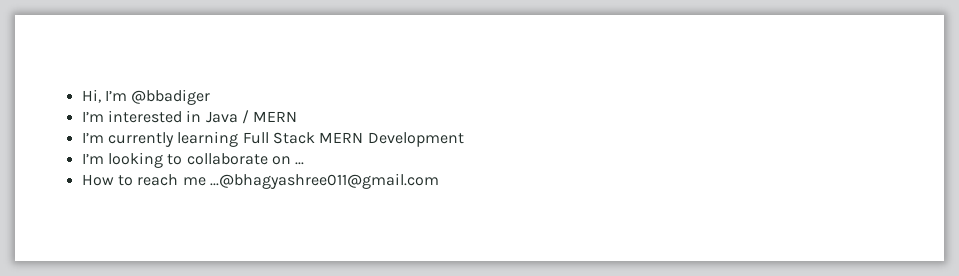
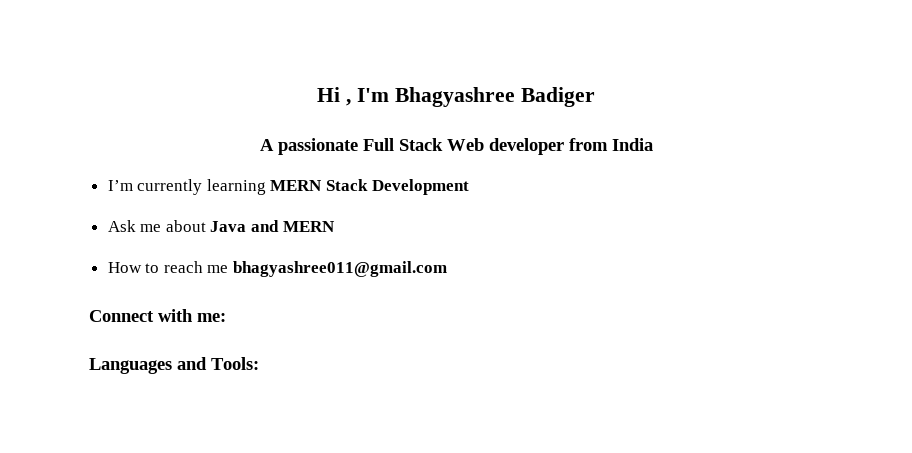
- Hi, I’m @bbadiger
- I’m interested in Java / MERN
- I’m currently learning Full Stack MERN Development
- I’m looking to collaborate on ...
- How to reach me ...@bhagyashree011@gmail.com
+ Hi , I'm Bhagyashree Badiger
+ A passionate Full Stack Web developer from India
+ I’m currently learning MERN Stack Development
+ Ask me about Java and MERN
+ How to reach me bhagyashree011@gmail.com
+ Connect with me:
+ Languages and Tools:

